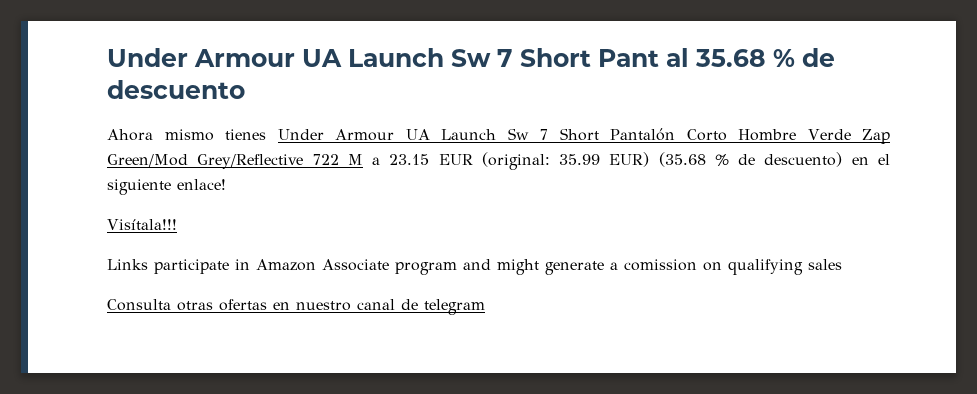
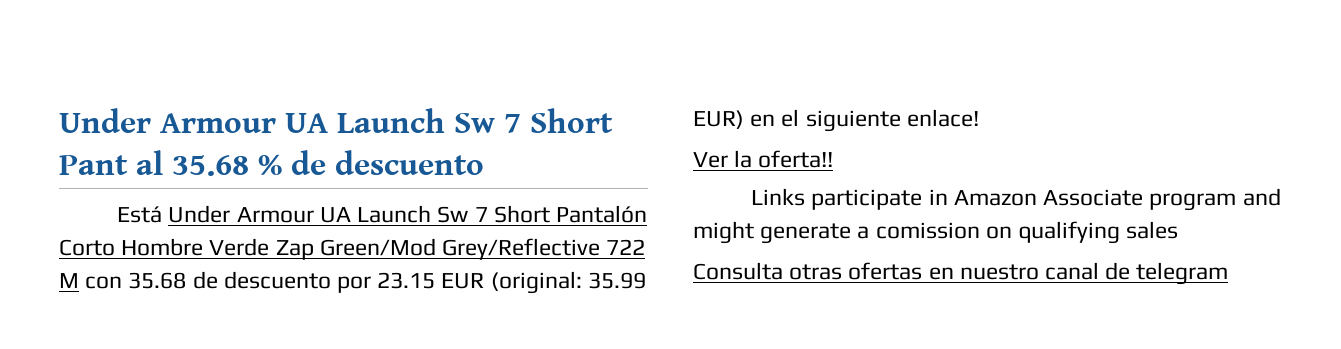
- Ahora mismo tienes Under Armour UA Launch Sw 7 Short Pantalón Corto Hombre Verde Zap Green/Mod Grey/Reflective 722 M a 23.15 EUR (original: 35.99 EUR) (35.68 % de descuento) en el siguiente enlace!
+ Está Under Armour UA Launch Sw 7 Short Pantalón Corto Hombre Verde Zap Green/Mod Grey/Reflective 722 M con 35.68 de descuento por 23.15 EUR (original: 35.99 EUR) en el siguiente enlace!
- Visítala!!!
+ Ver la oferta!!

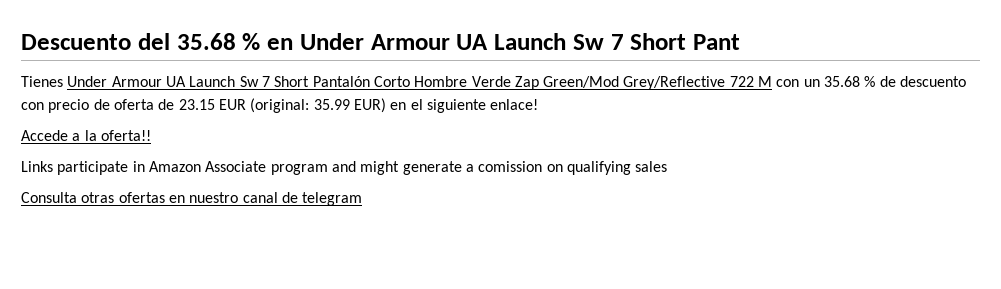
- Under Armour UA Launch Sw 7 Short Pant al 35.68 % de descuento
- Está Under Armour UA Launch Sw 7 Short Pantalón Corto Hombre Verde Zap Green/Mod Grey/Reflective 722 M con 35.68 de descuento por 23.15 EUR (original: 35.99 EUR) en el siguiente enlace!
+ Descuento del 35.68 % en Under Armour UA Launch Sw 7 Short Pant
+ Tienes Under Armour UA Launch Sw 7 Short Pantalón Corto Hombre Verde Zap Green/Mod Grey/Reflective 722 M con un 35.68 % de descuento con precio de oferta de 23.15 EUR (original: 35.99 EUR) en el siguiente enlace!
- Ver la oferta!!
+ Accede a la oferta!!

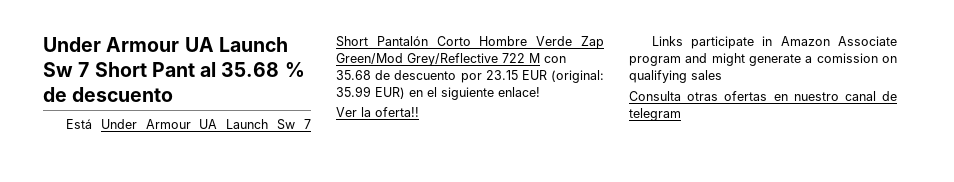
- Descuento del 35.68 % en Under Armour UA Launch Sw 7 Short Pant
- Tienes Under Armour UA Launch Sw 7 Short Pantalón Corto Hombre Verde Zap Green/Mod Grey/Reflective 722 M con un 35.68 % de descuento con precio de oferta de 23.15 EUR (original: 35.99 EUR) en el siguiente enlace!
+ Under Armour UA Launch Sw 7 Short Pant al 35.68 % de descuento
+ Está Under Armour UA Launch Sw 7 Short Pantalón Corto Hombre Verde Zap Green/Mod Grey/Reflective 722 M con 35.68 de descuento por 23.15 EUR (original: 35.99 EUR) en el siguiente enlace!
- Accede a la oferta!!
+ Ver la oferta!!

